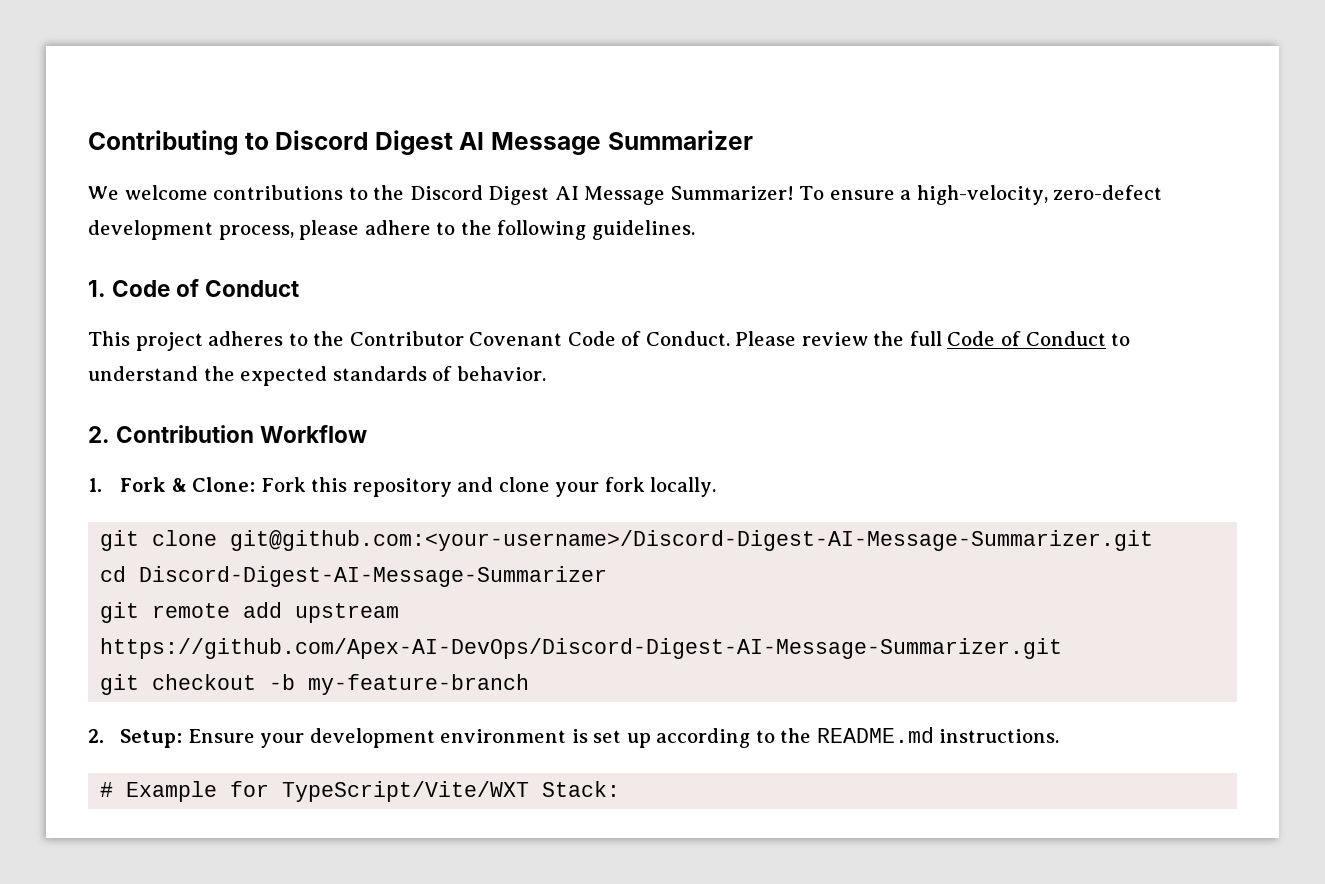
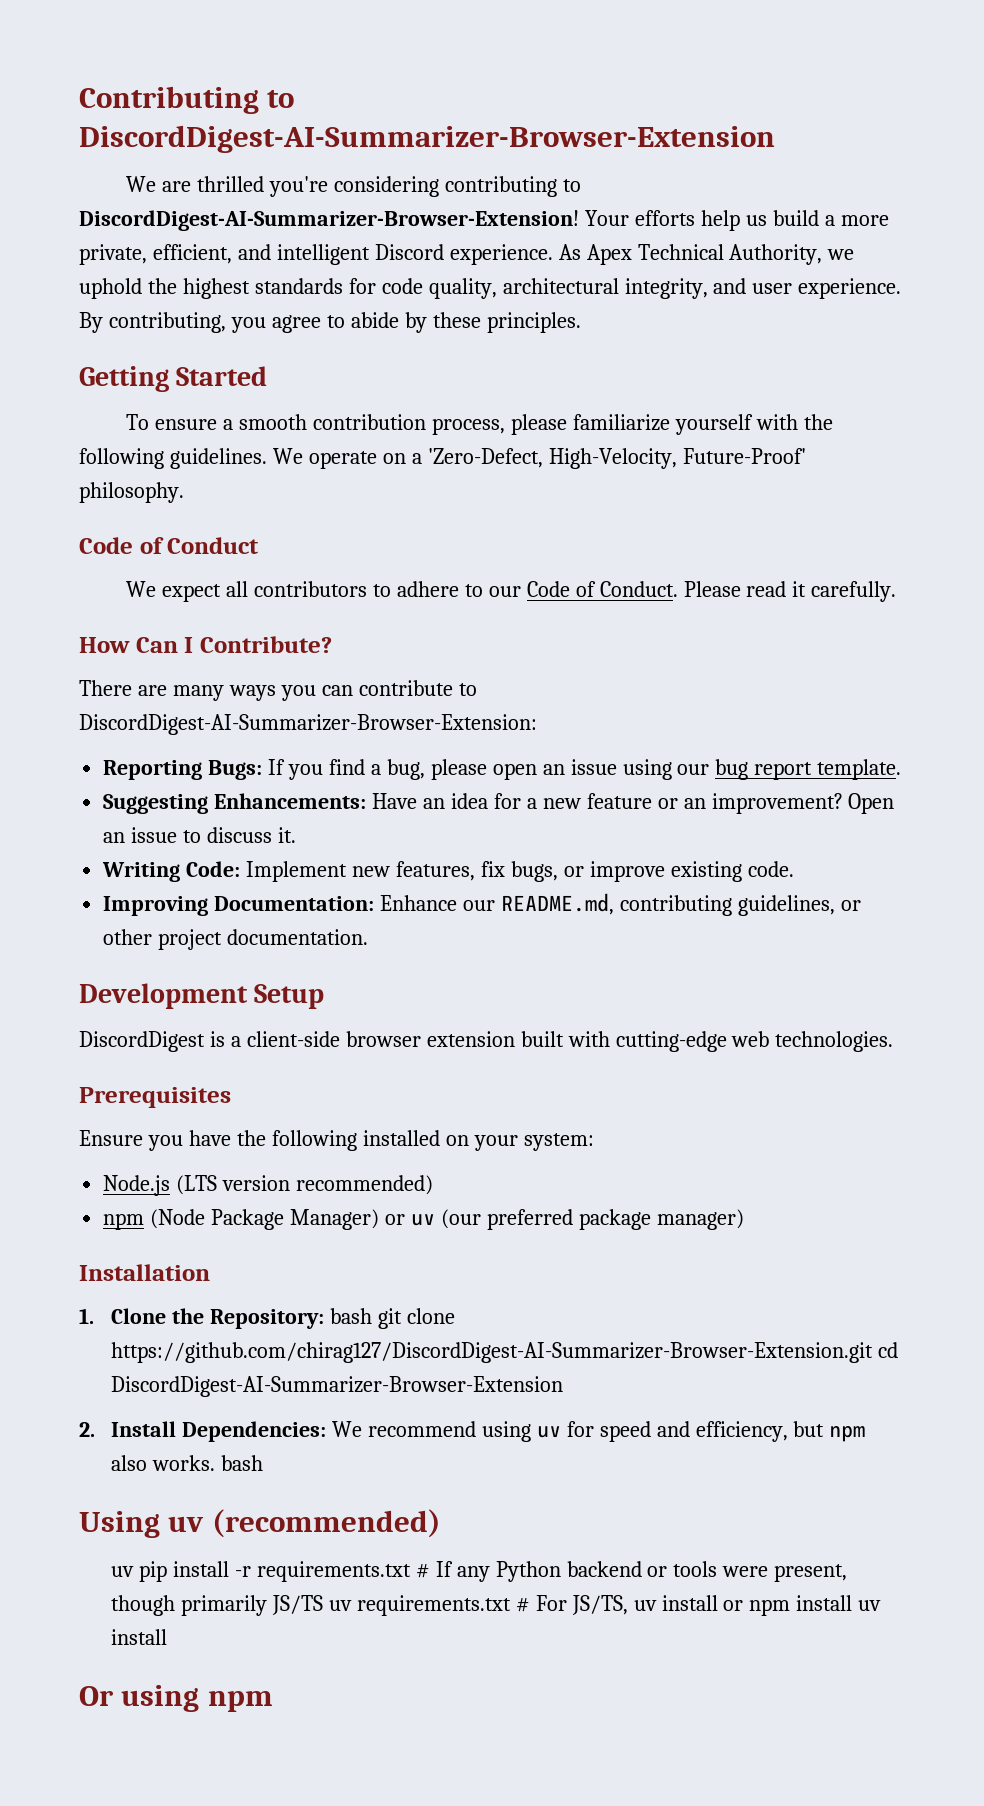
- Contributing to Discord Digest AI Message Summarizer
- We welcome contributions to the Discord Digest AI Message Summarizer! To ensure a high-velocity, zero-defect development process, please adhere to the following guidelines.
- 1. Code of Conduct
- This project adheres to the Contributor Covenant Code of Conduct. Please review the full Code of Conduct to understand the expected standards of behavior.
- 2. Contribution Workflow
- 1. Fork & Clone: Fork this repository and clone your fork locally.
- git clone git@github.com:<your-username>/Discord-Digest-AI-Message-Summarizer.git
- cd Discord-Digest-AI-Message-Summarizer
- git remote add upstream https://github.com/Apex-AI-DevOps/Discord-Digest-AI-Message-Summarizer.git
- git checkout -b my-feature-branch
- 2. Setup: Ensure your development environment is set up according to the README.md instructions.
- # Example for TypeScript/Vite/WXT Stack:
+ Contributing to DiscordDigest-AI-Summarizer-Browser-Extension
+ We are thrilled you're considering contributing to DiscordDigest-AI-Summarizer-Browser-Extension! Your efforts help us build a more private, efficient, and intelligent Discord experience. As Apex Technical Authority, we uphold the highest standards for code quality, architectural integrity, and user experience. By contributing, you agree to abide by these principles.
+ Getting Started
+ To ensure a smooth contribution process, please familiarize yourself with the following guidelines. We operate on a 'Zero-Defect, High-Velocity, Future-Proof' philosophy.
+ Code of Conduct
+ We expect all contributors to adhere to our Code of Conduct. Please read it carefully.
+ How Can I Contribute?
+ There are many ways you can contribute to DiscordDigest-AI-Summarizer-Browser-Extension:
+ Reporting Bugs: If you find a bug, please open an issue using our bug report template.
+ Suggesting Enhancements: Have an idea for a new feature or an improvement? Open an issue to discuss it.
+ Writing Code: Implement new features, fix bugs, or improve existing code.
+ Improving Documentation: Enhance our README.md, contributing guidelines, or other project documentation.
+ Development Setup
+ DiscordDigest is a client-side browser extension built with cutting-edge web technologies.
+ Prerequisites
+ Ensure you have the following installed on your system:
+ Node.js (LTS version recommended)
+ npm (Node Package Manager) or uv (our preferred package manager)
+ Installation
+ 1. Clone the Repository: bash git clone https://github.com/chirag127/DiscordDigest-AI-Summarizer-Browser-Extension.git cd DiscordDigest-AI-Summarizer-Browser-Extension
+ 2. Install Dependencies: We recommend using uv for speed and efficiency, but npm also works. bash
+ Using uv (recommended)
+ uv pip install -r requirements.txt # If any Python backend or tools were present, though primarily JS/TS uv requirements.txt # For JS/TS, uv install or npm install uv install
+ Or using npm

